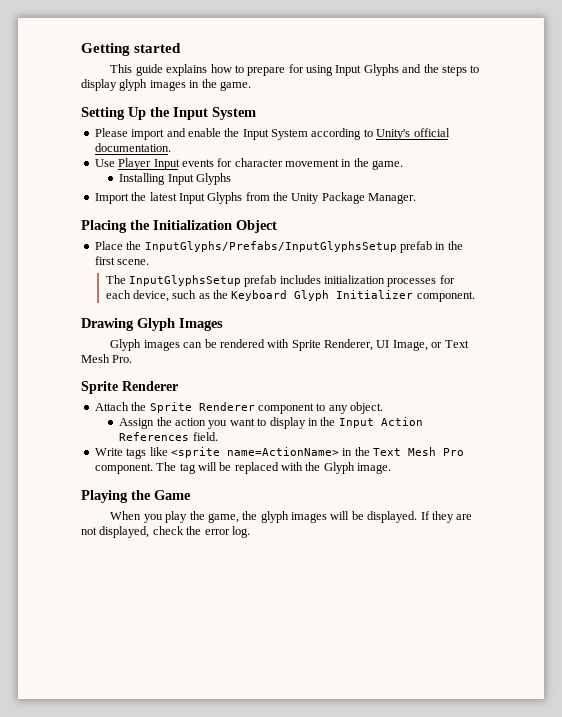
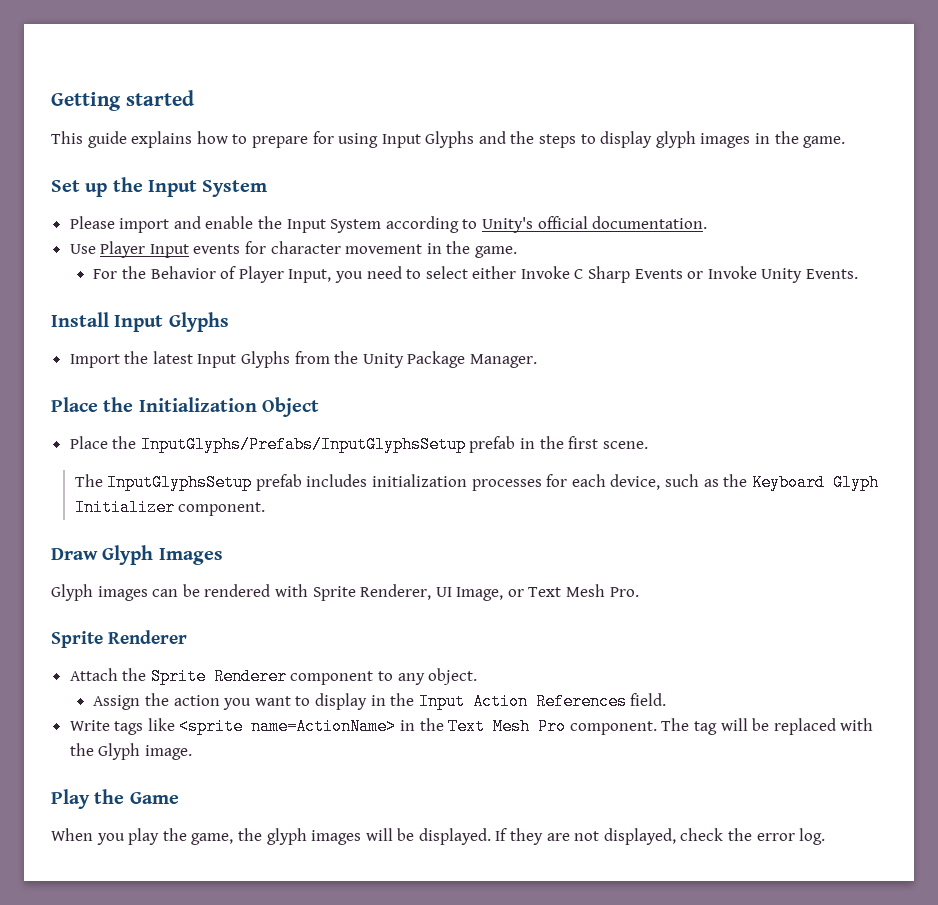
- Setting Up the Input System
+ Set up the Input System
- Installing Input Glyphs
+ For the Behavior of Player Input, you need to select either Invoke C Sharp Events or Invoke Unity Events.
+ Install Input Glyphs
- Placing the Initialization Object
+ Place the Initialization Object
- Drawing Glyph Images
+ Draw Glyph Images
- Playing the Game
+ Play the Game

